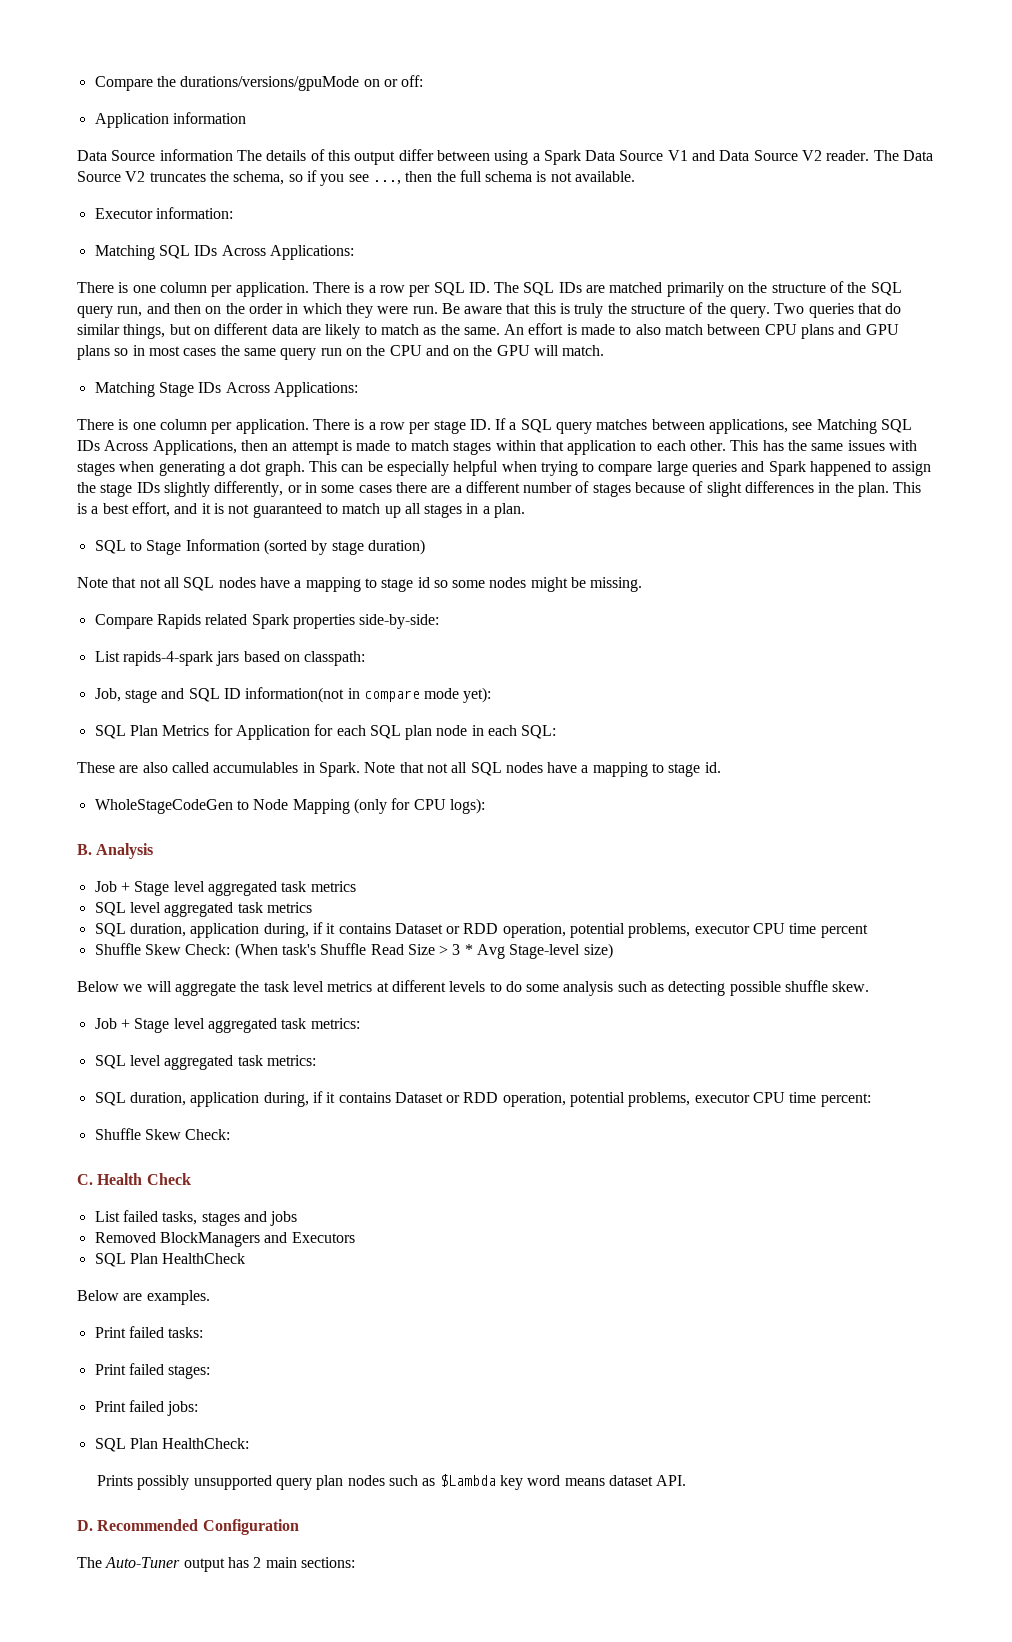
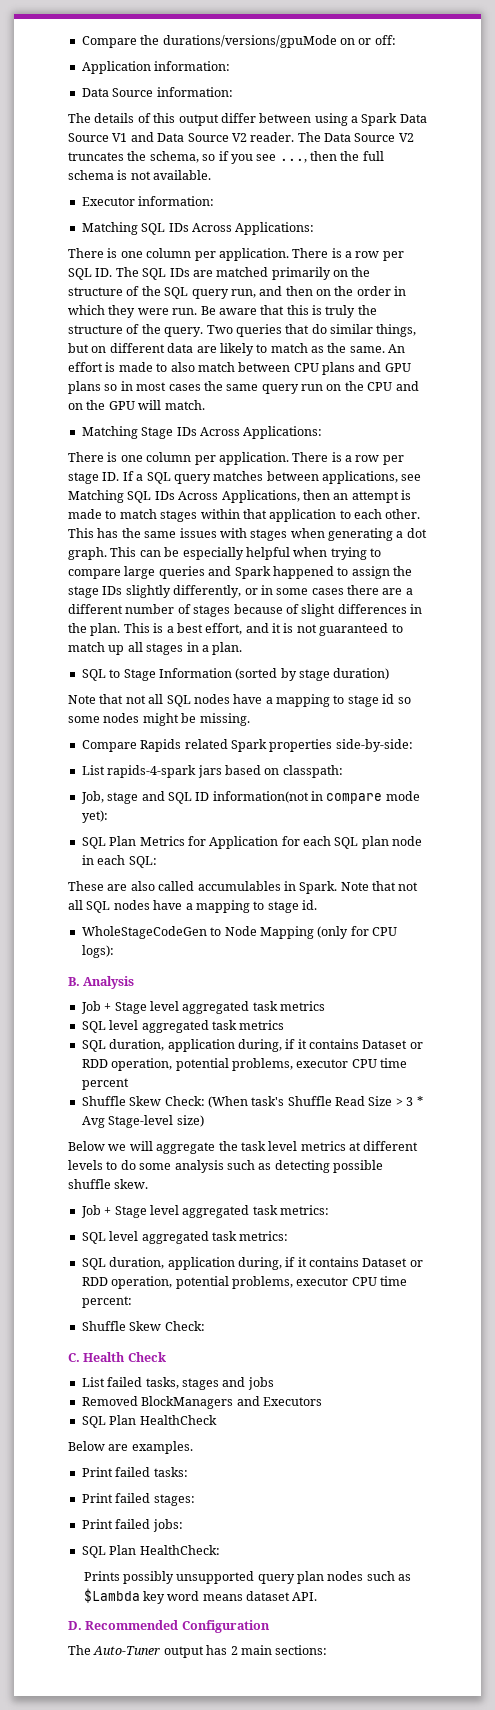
- Application information
- Data Source information The details of this output differ between using a Spark Data Source V1 and Data Source V2 reader.
+ Application information:
+ Data Source information:
+ The details of this output differ between using a Spark Data Source V1 and Data Source V2 reader.

